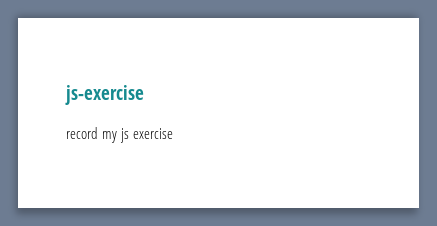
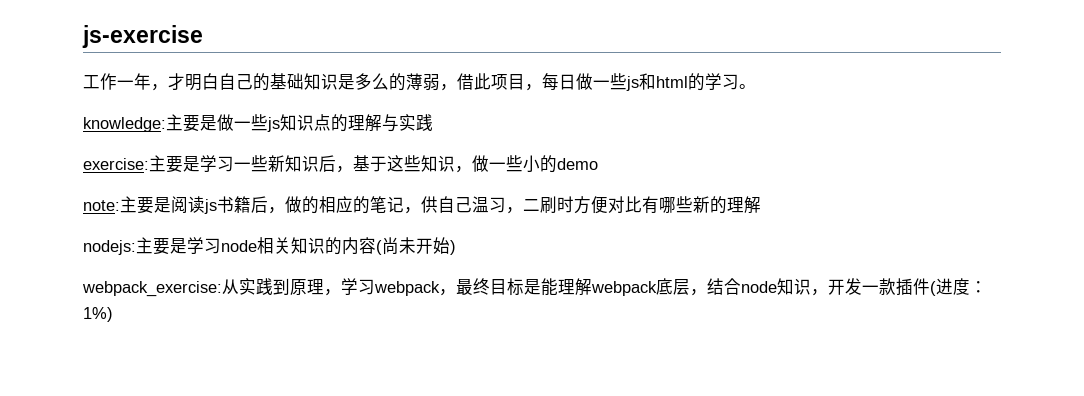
- record my js exercise
+ 工作一年，才明白自己的基础知识是多么的薄弱，借此项目，每日做一些js和html的学习。
+ knowledge:主要是做一些js知识点的理解与实践
+ exercise:主要是学习一些新知识后，基于这些知识，做一些小的demo
+ note:主要是阅读js书籍后，做的相应的笔记，供自己温习，二刷时方便对比有哪些新的理解
+ nodejs:主要是学习node相关知识的内容(尚未开始)
+ webpack_exercise:从实践到原理，学习webpack，最终目标是能理解webpack底层，结合node知识，开发一款插件(进度：1%)

